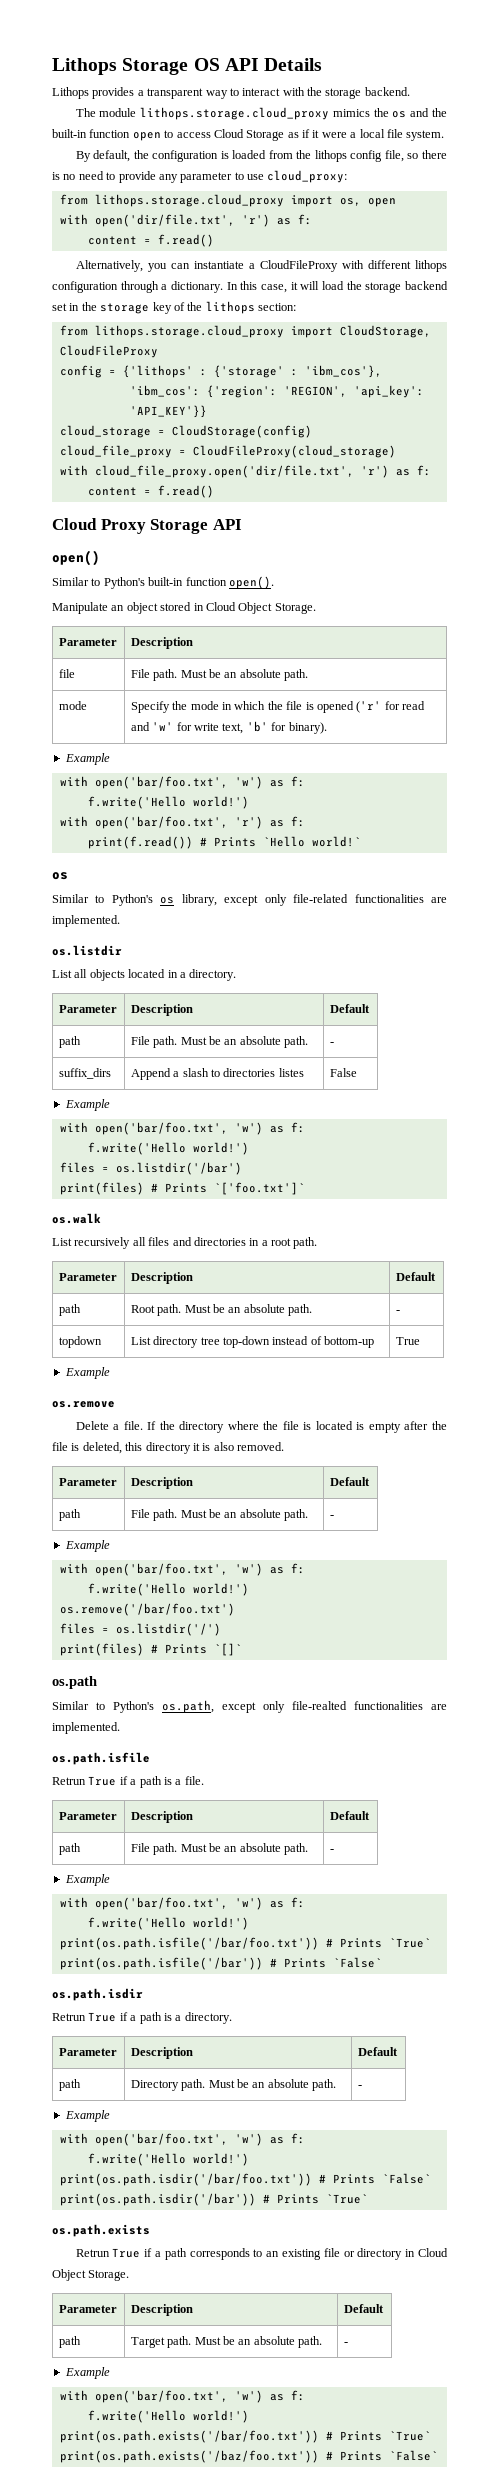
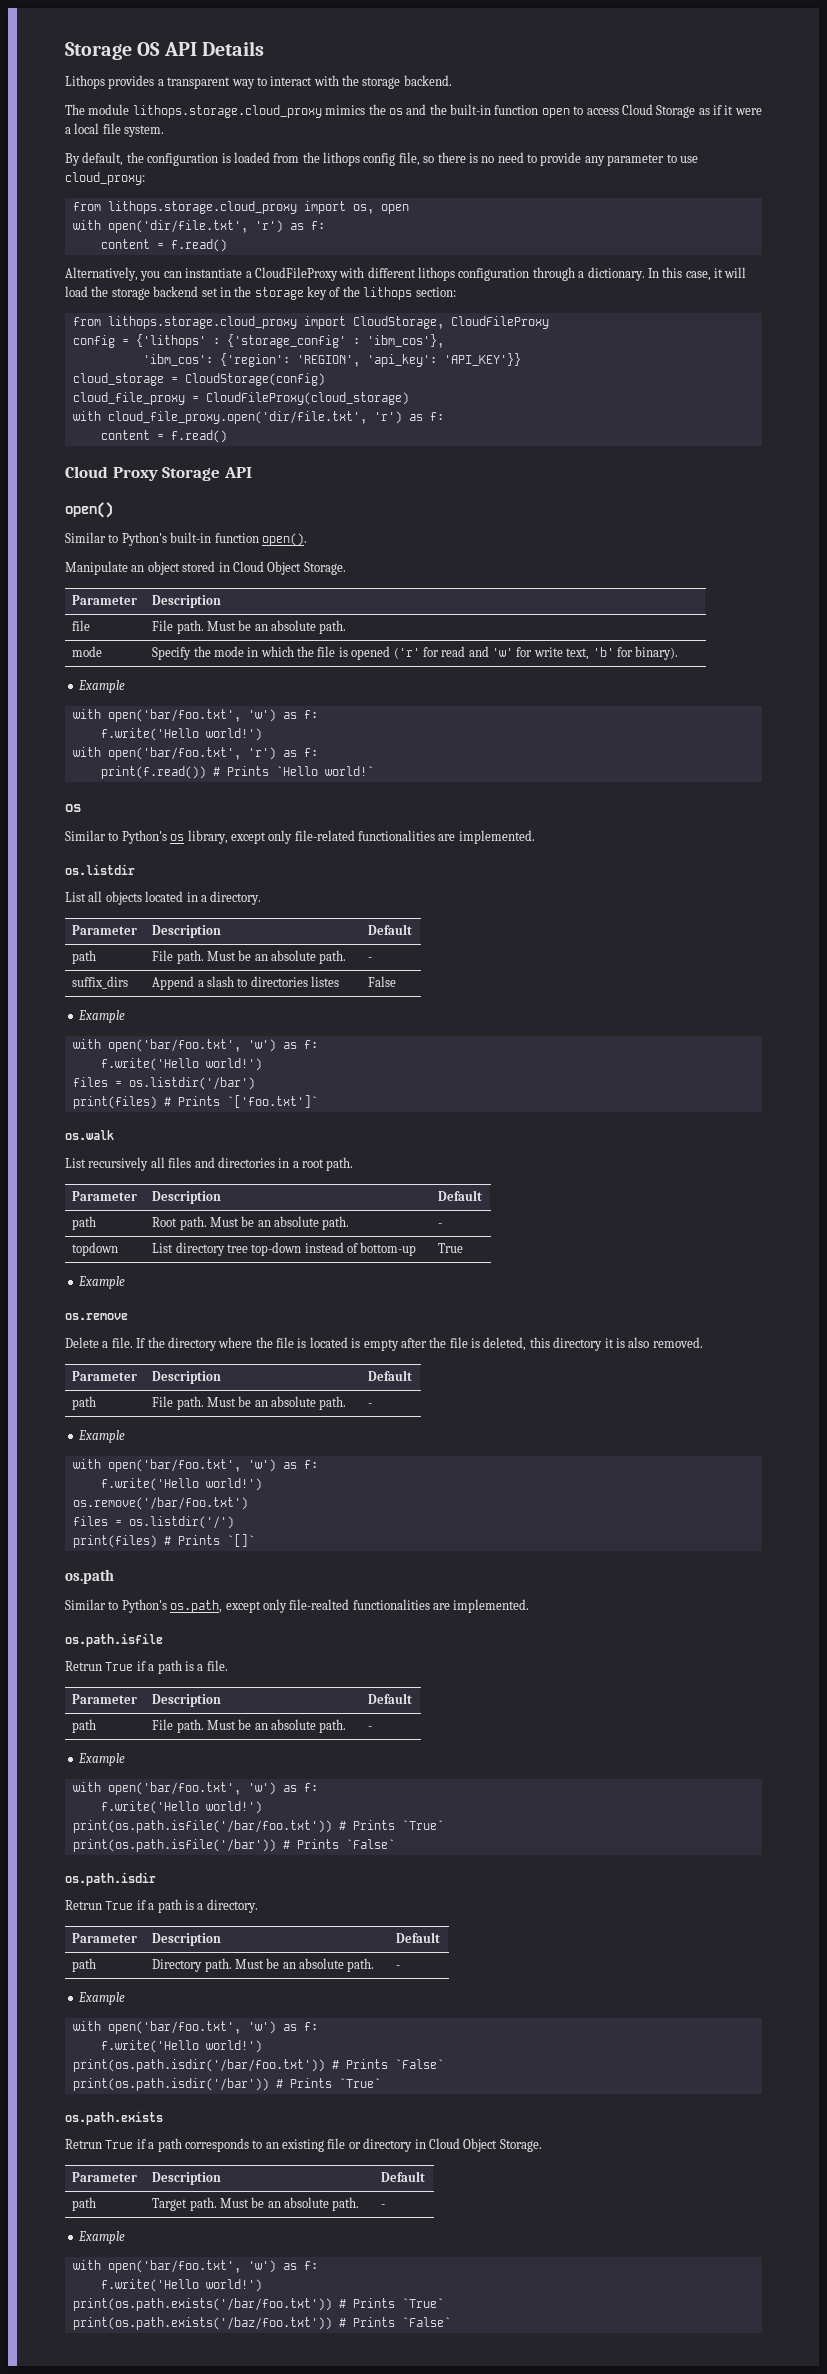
- Lithops Storage OS API Details
+ Storage OS API Details
- config = {'lithops' : {'storage' : 'ibm_cos'},
+ config = {'lithops' : {'storage_config' : 'ibm_cos'},

